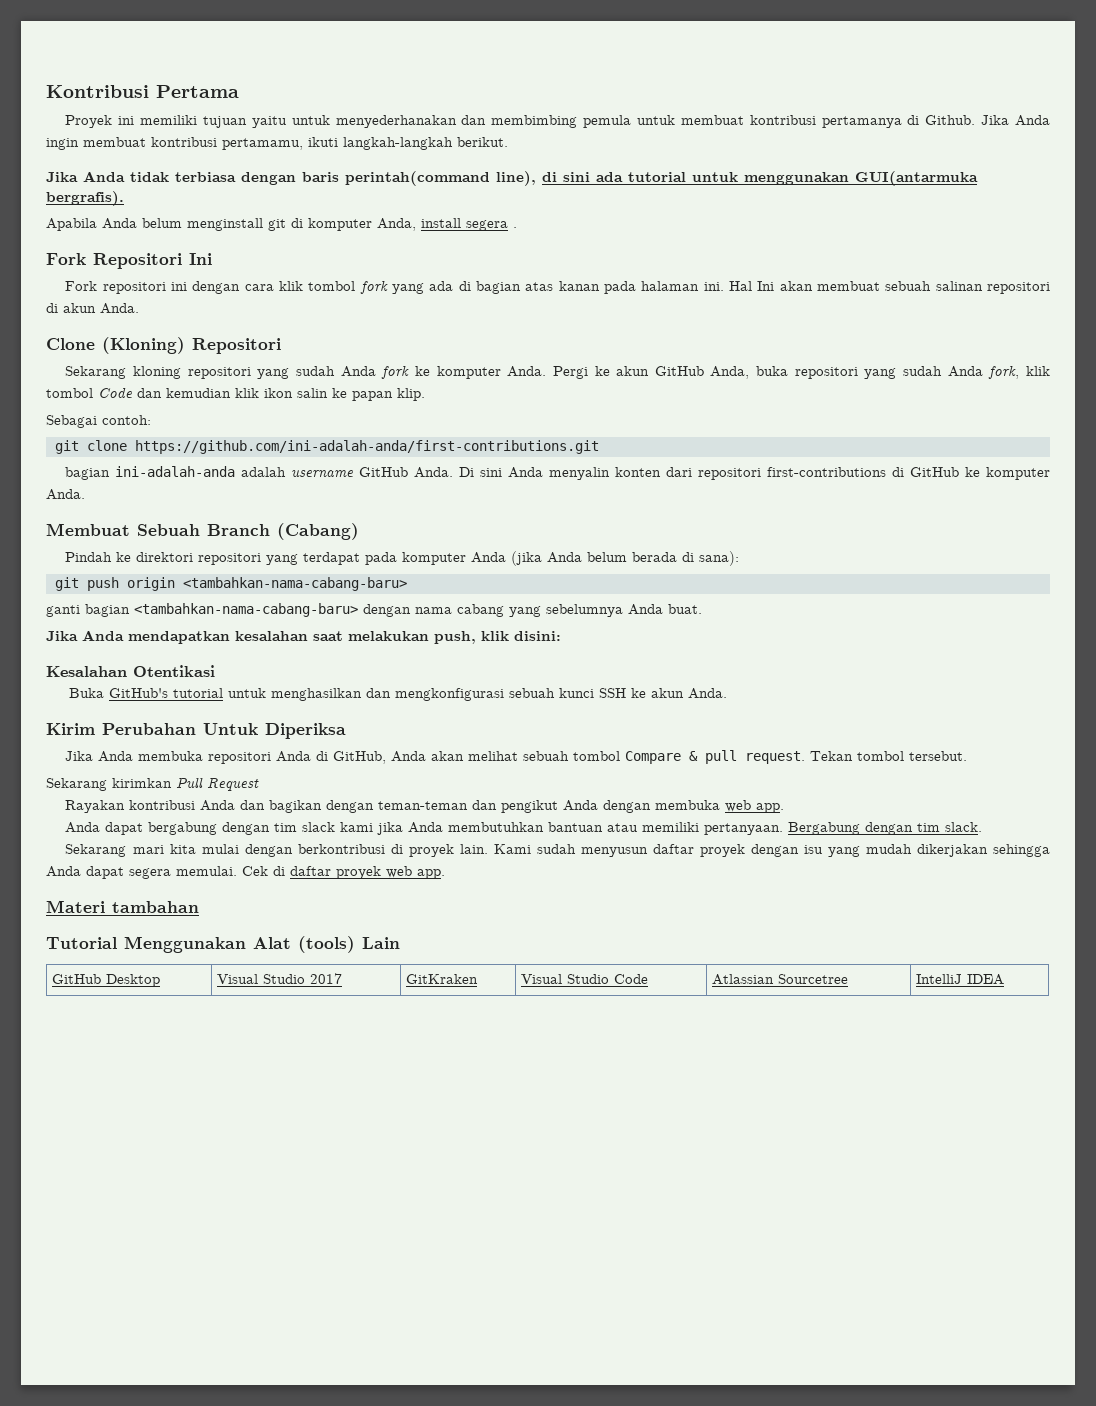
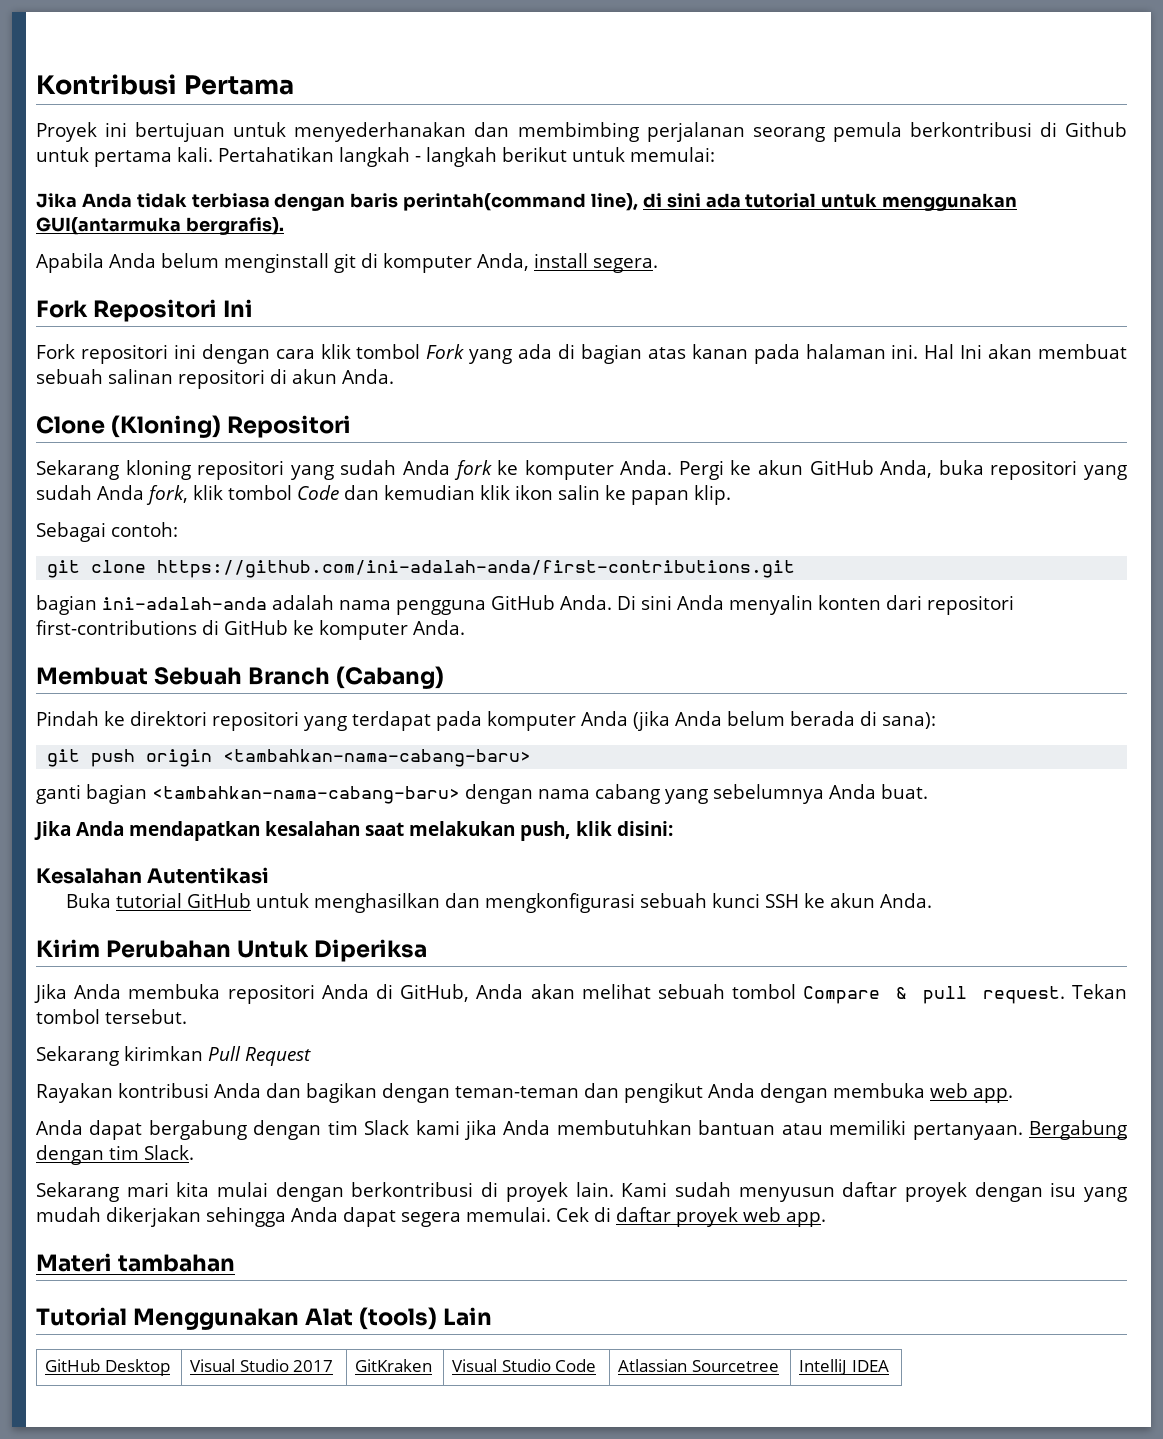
- Proyek ini memiliki tujuan yaitu untuk menyederhanakan dan membimbing pemula untuk membuat kontribusi pertamanya di Github. Jika Anda ingin membuat kontribusi pertamamu, ikuti langkah-langkah berikut.
+ Proyek ini bertujuan untuk menyederhanakan dan membimbing perjalanan seorang pemula berkontribusi di Github untuk pertama kali. Pertahatikan langkah - langkah berikut untuk memulai:
- Apabila Anda belum menginstall git di komputer Anda, install segera .
+ Apabila Anda belum menginstall git di komputer Anda, install segera.
- Fork repositori ini dengan cara klik tombol fork yang ada di bagian atas kanan pada halaman ini.
+ Fork repositori ini dengan cara klik tombol Fork yang ada di bagian atas kanan pada halaman ini.
- bagian ini-adalah-anda adalah username GitHub Anda.
+ bagian ini-adalah-anda adalah nama pengguna GitHub Anda.
- Kesalahan Otentikasi
+ Kesalahan Autentikasi
- Buka GitHub's tutorial untuk menghasilkan dan mengkonfigurasi sebuah kunci SSH ke akun Anda.
+ Buka tutorial GitHub untuk menghasilkan dan mengkonfigurasi sebuah kunci SSH ke akun Anda.
- Anda dapat bergabung dengan tim slack kami jika Anda membutuhkan bantuan atau memiliki pertanyaan.
+ Anda dapat bergabung dengan tim Slack kami jika Anda membutuhkan bantuan atau memiliki pertanyaan.
- Bergabung dengan tim slack.
+ Bergabung dengan tim Slack.

